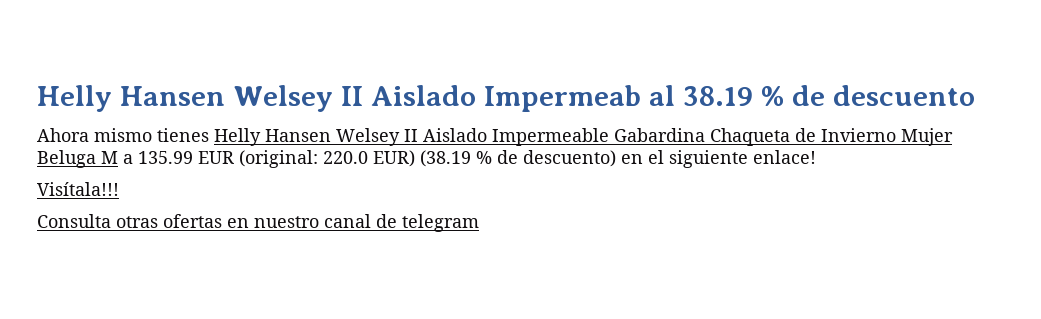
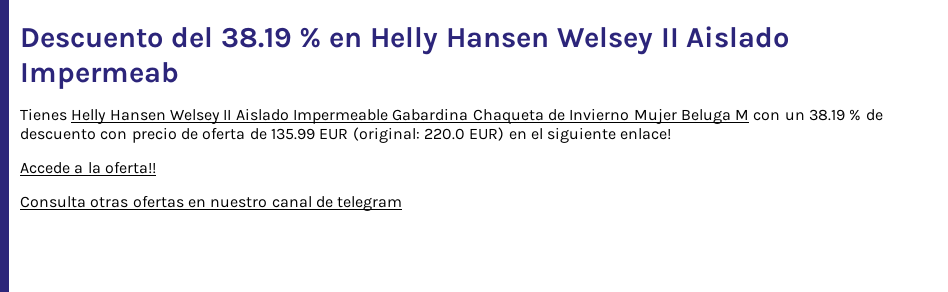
- Helly Hansen Welsey II Aislado Impermeab al 38.19 % de descuento
- Ahora mismo tienes Helly Hansen Welsey II Aislado Impermeable Gabardina Chaqueta de Invierno Mujer Beluga M a 135.99 EUR (original: 220.0 EUR) (38.19 % de descuento) en el siguiente enlace!
+ Descuento del 38.19 % en Helly Hansen Welsey II Aislado Impermeab
+ Tienes Helly Hansen Welsey II Aislado Impermeable Gabardina Chaqueta de Invierno Mujer Beluga M con un 38.19 % de descuento con precio de oferta de 135.99 EUR (original: 220.0 EUR) en el siguiente enlace!
- Visítala!!!
+ Accede a la oferta!!

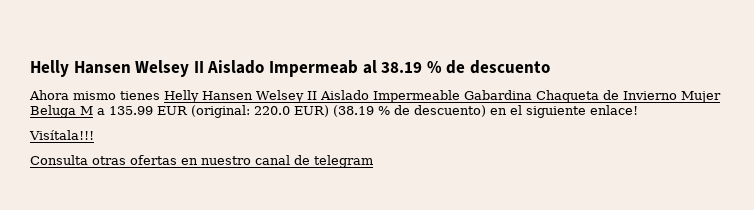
- Descuento del 38.19 % en Helly Hansen Welsey II Aislado Impermeab
- Tienes Helly Hansen Welsey II Aislado Impermeable Gabardina Chaqueta de Invierno Mujer Beluga M con un 38.19 % de descuento con precio de oferta de 135.99 EUR (original: 220.0 EUR) en el siguiente enlace!
+ Helly Hansen Welsey II Aislado Impermeab al 38.19 % de descuento
+ Ahora mismo tienes Helly Hansen Welsey II Aislado Impermeable Gabardina Chaqueta de Invierno Mujer Beluga M a 135.99 EUR (original: 220.0 EUR) (38.19 % de descuento) en el siguiente enlace!
- Accede a la oferta!!
+ Visítala!!!

